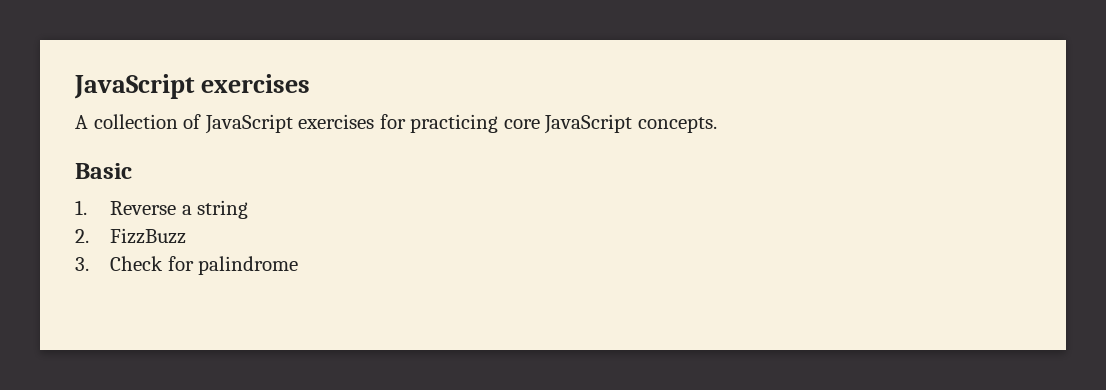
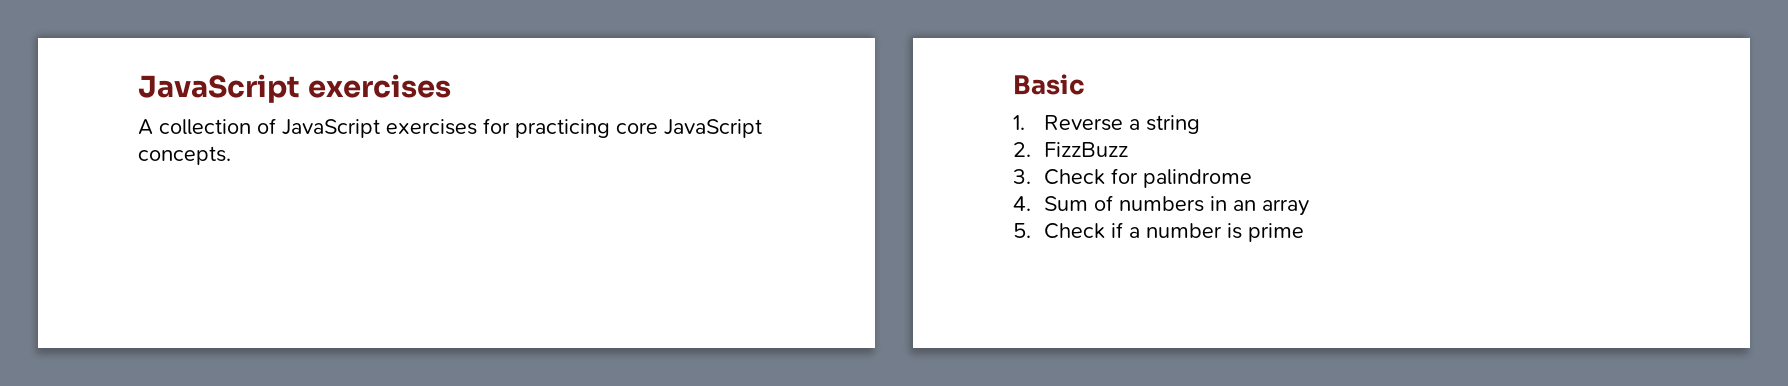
+ 4. Sum of numbers in an array
+ 5. Check if a number is prime

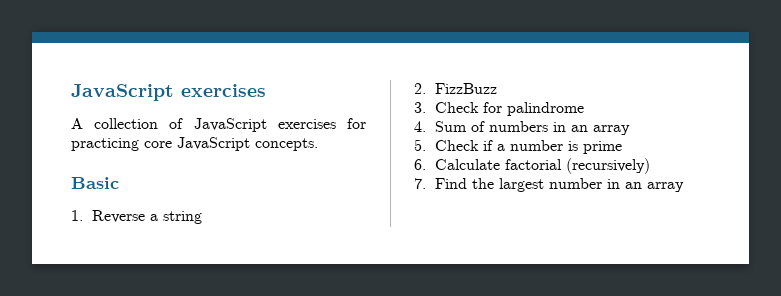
+ 6. Calculate factorial (recursively)
+ 7. Find the largest number in an array

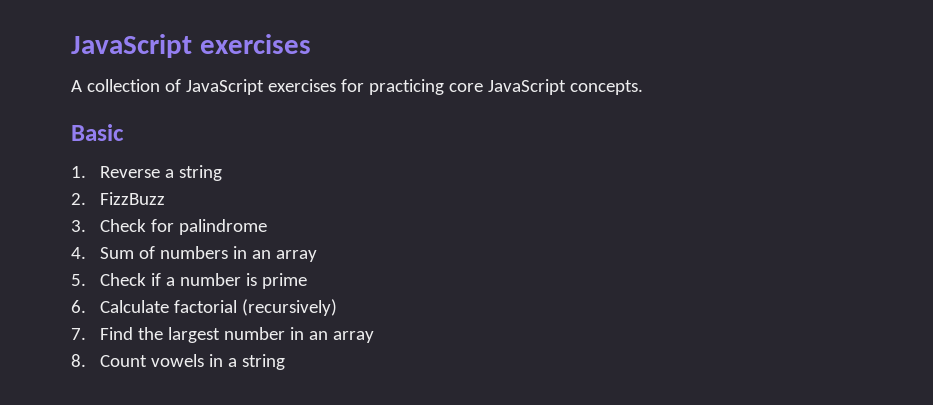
+ 8. Count vowels in a string

